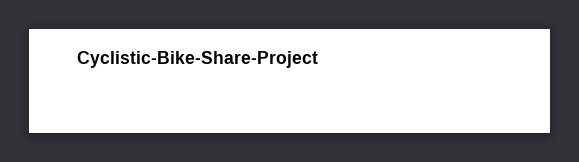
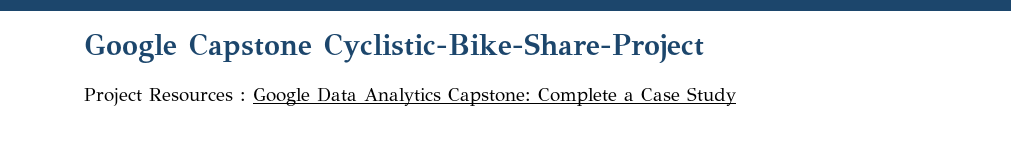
- Cyclistic-Bike-Share-Project
+ Google Capstone Cyclistic-Bike-Share-Project
+ Project Resources : Google Data Analytics Capstone: Complete a Case Study

